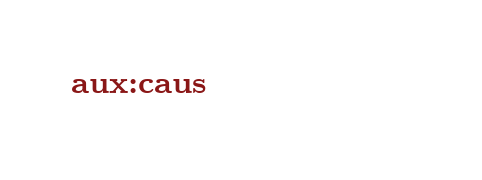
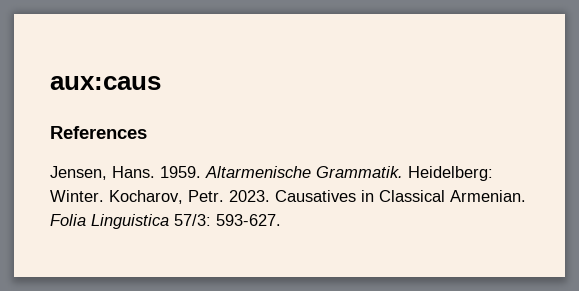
+ References
+ Jensen, Hans. 1959. Altarmenische Grammatik. Heidelberg: Winter. Kocharov, Petr. 2023. Causatives in Classical Armenian. Folia Linguistica 57/3: 593-627.

